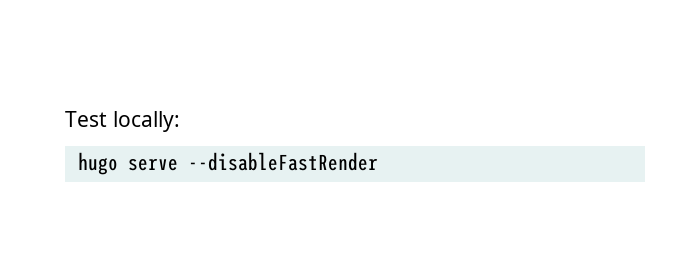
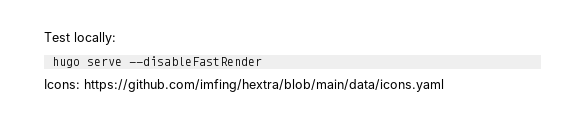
+ Icons: https://github.com/imfing/hextra/blob/main/data/icons.yaml

